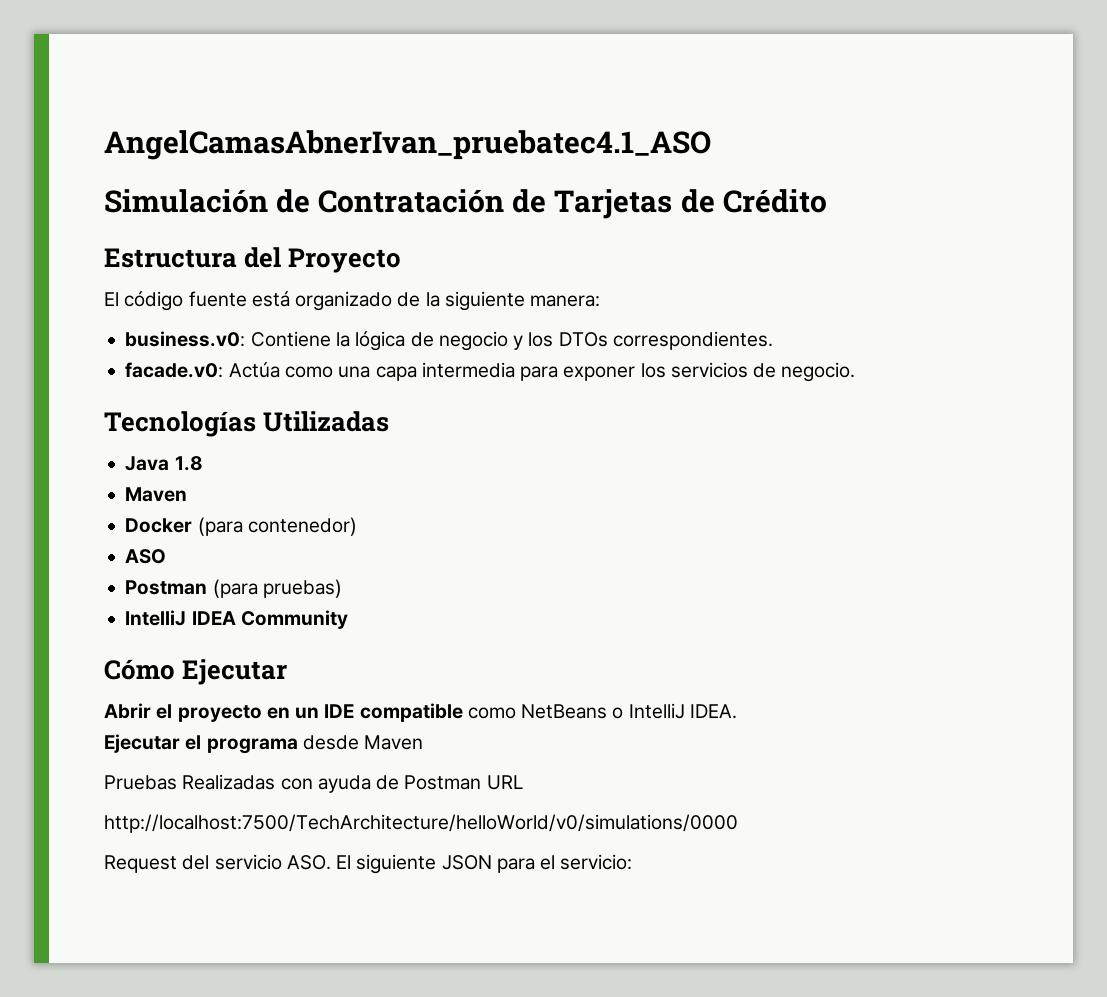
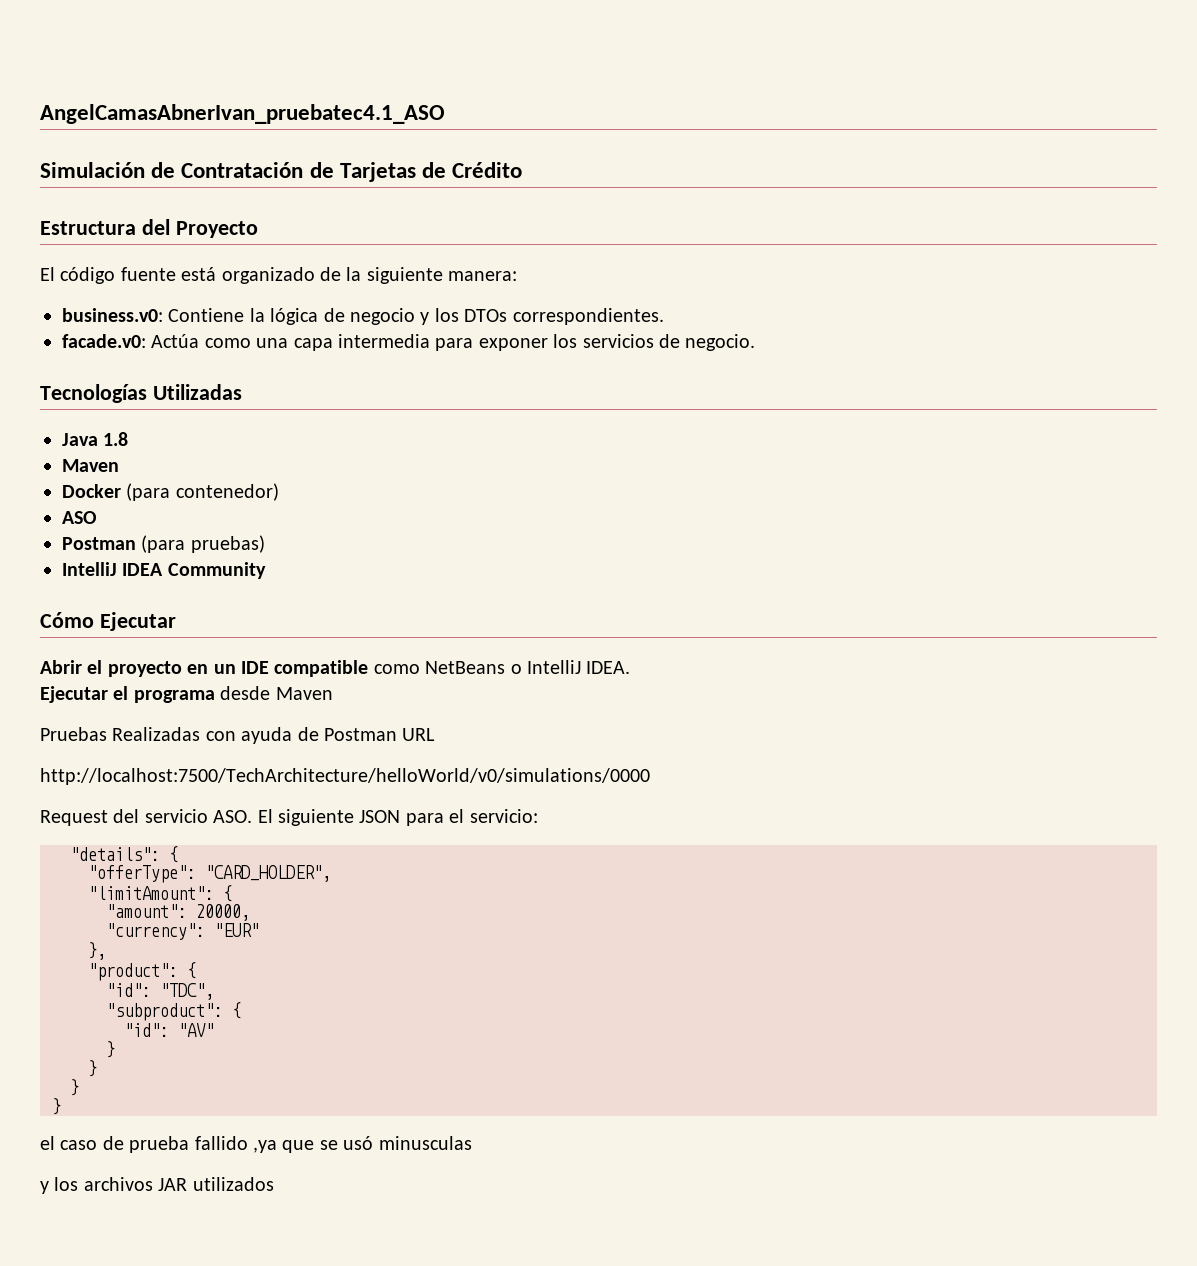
+ "details": {
+ "offerType": "CARD_HOLDER",
+ "limitAmount": {
+ "amount": 20000,
+ "currency": "EUR"
+ },
+ "product": {
+ "id": "TDC",
+ "subproduct": {
+ "id": "AV"
+ }
+ }
+ }
+ }
+ el caso de prueba fallido ,ya que se usó minusculas
+ y los archivos JAR utilizados

